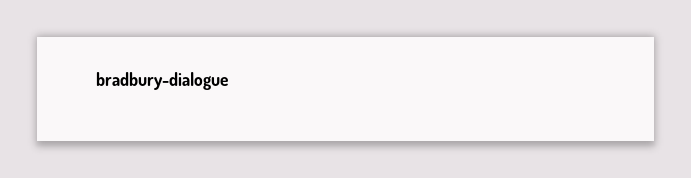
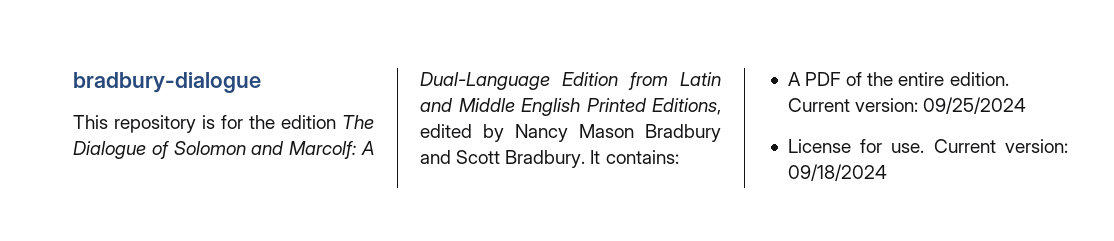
+ This repository is for the edition The Dialogue of Solomon and Marcolf: A Dual-Language Edition from Latin and Middle English Printed Editions, edited by Nancy Mason Bradbury and Scott Bradbury. It contains:
+ A PDF of the entire edition. Current version: 09/25/2024
+ License for use. Current version: 09/18/2024

